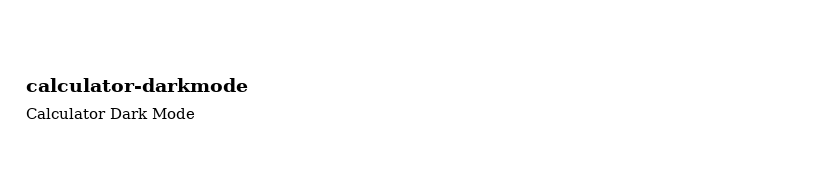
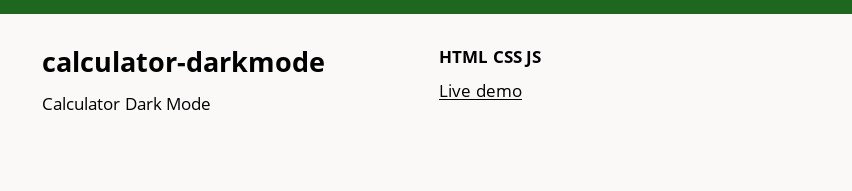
+ HTML CSS JS
+ Live demo

